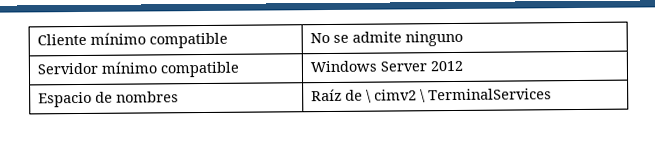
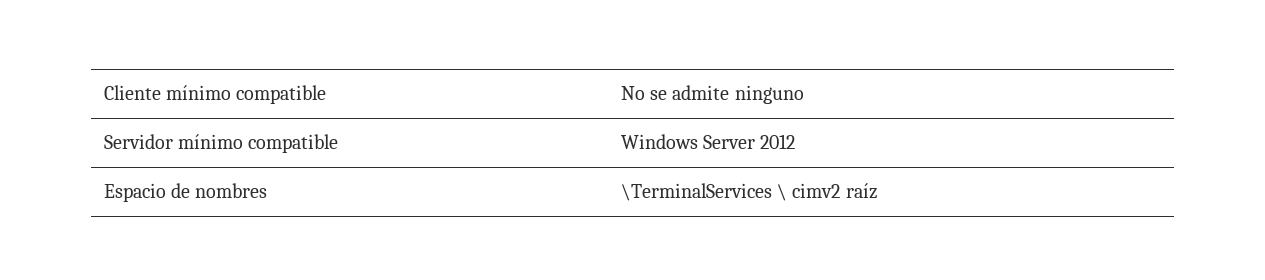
- Espacio de nombres | Raíz de \ cimv2 \ TerminalServices
+ Espacio de nombres | \TerminalServices \ cimv2 raíz

